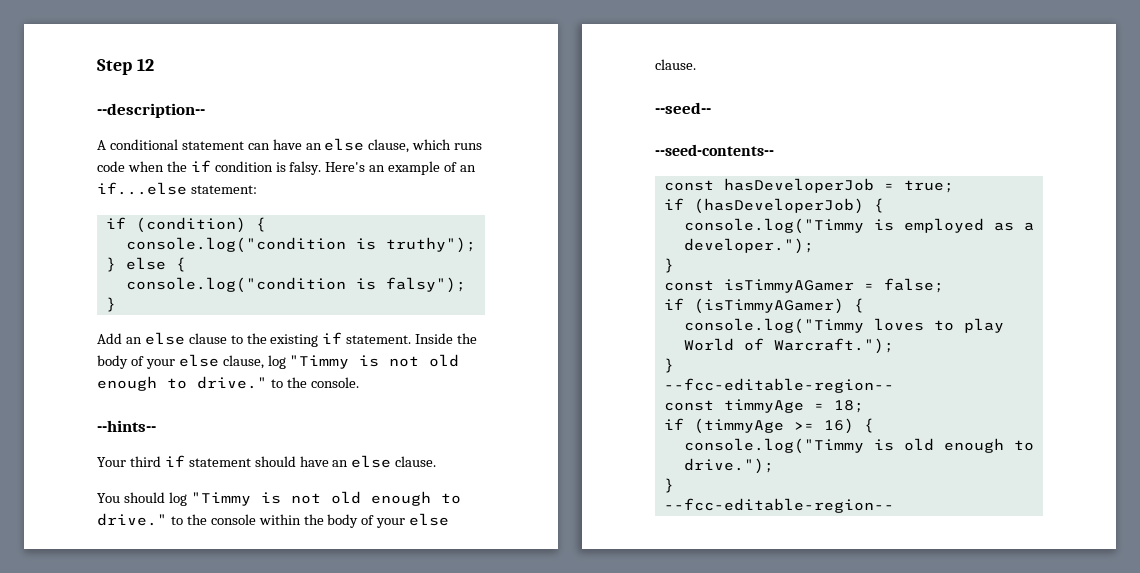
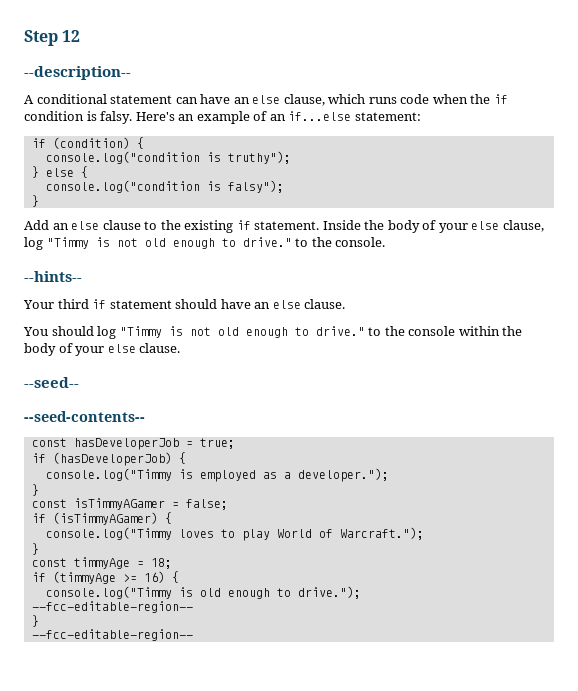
  console.log("Timmy loves to play World of Warcraft.");
  }
- --fcc-editable-region--
  console.log("Timmy is old enough to drive.");
+ --fcc-editable-region--

